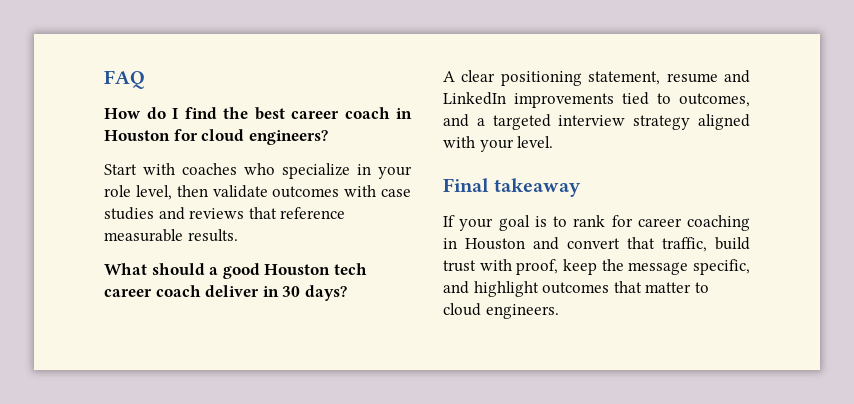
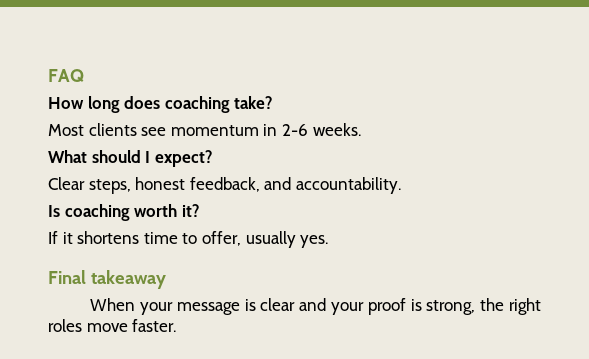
- How do I find the best career coach in Houston for cloud engineers?
- Start with coaches who specialize in your role level, then validate outcomes with case studies and reviews that reference measurable results.
- What should a good Houston tech career coach deliver in 30 days?
- A clear positioning statement, resume and LinkedIn improvements tied to outcomes, and a targeted interview strategy aligned with your level.
+ How long does coaching take?
+ Most clients see momentum in 2-6 weeks.
+ What should I expect?
+ Clear steps, honest feedback, and accountability.
+ Is coaching worth it?
+ If it shortens time to offer, usually yes.
  Final takeaway
- If your goal is to rank for career coaching in Houston and convert that traffic, build trust with proof, keep the message specific, and highlight outcomes that matter to cloud engineers.
+ When your message is clear and your proof is strong, the right roles move faster.

